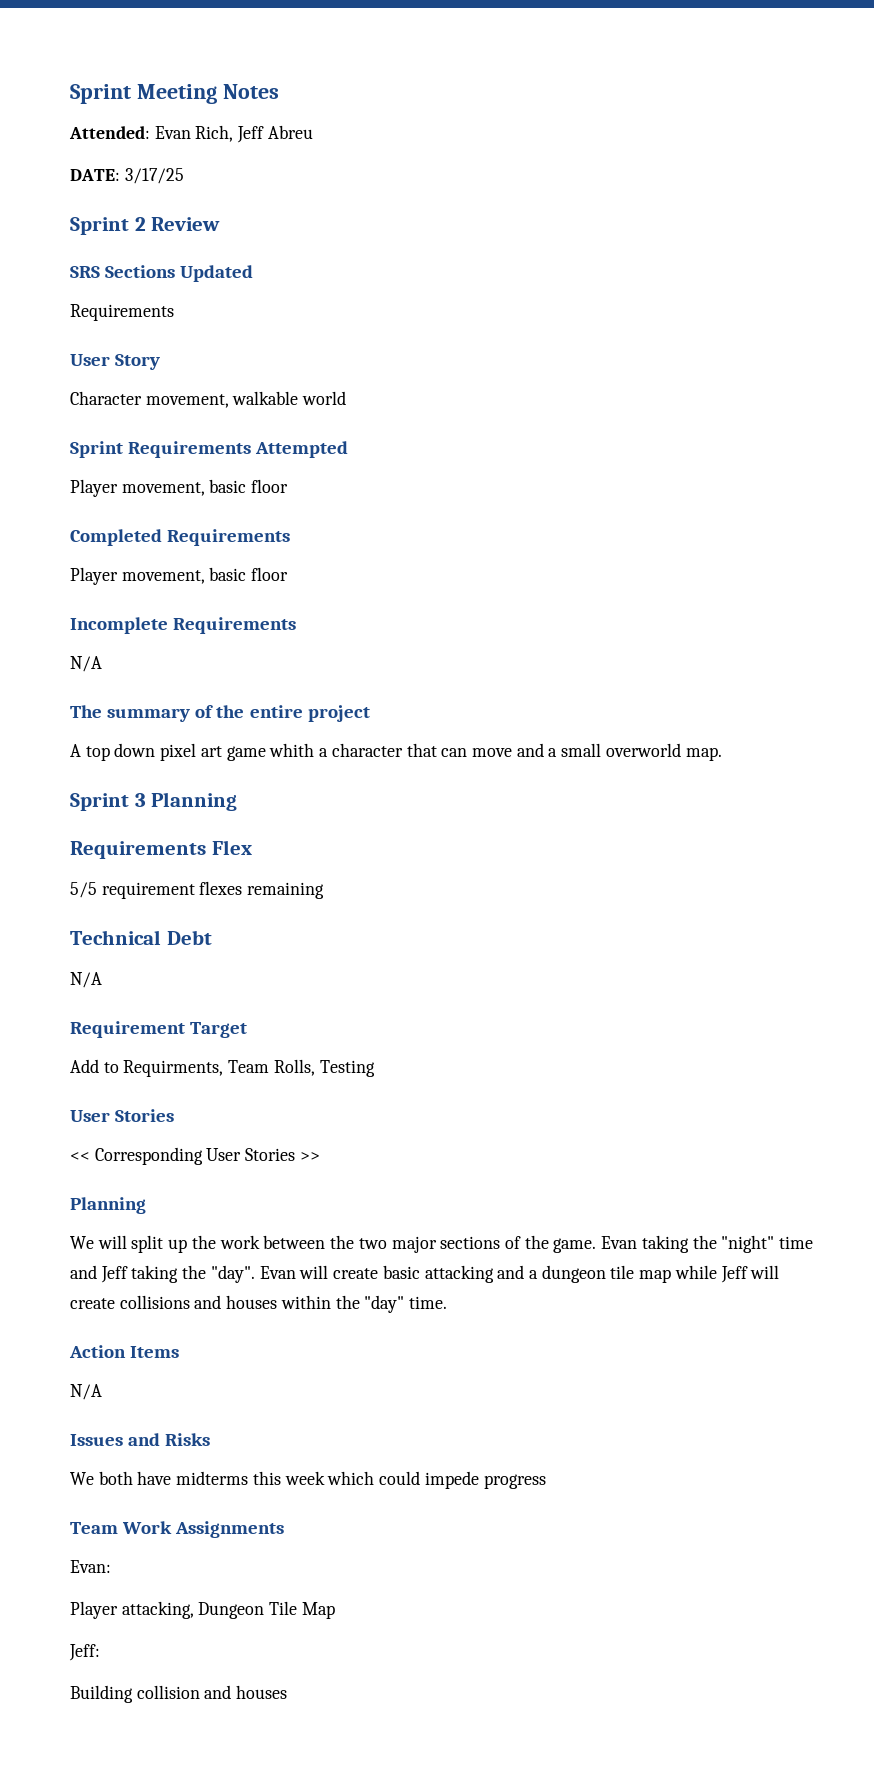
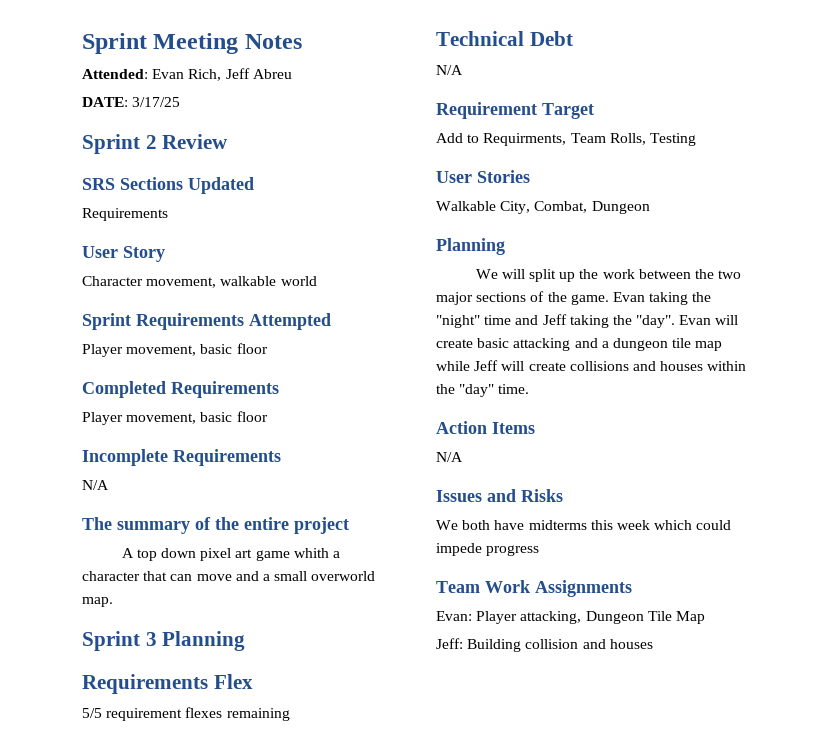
- << Corresponding User Stories >>
+ Walkable City, Combat, Dungeon
- Evan:
- Player attacking, Dungeon Tile Map
+ Evan: Player attacking, Dungeon Tile Map
- Jeff:
- Building collision and houses
+ Jeff: Building collision and houses

